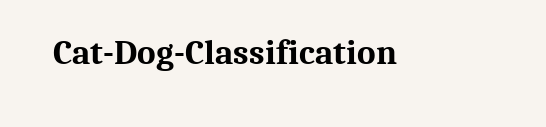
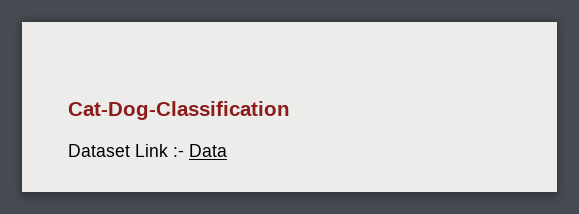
+ Dataset Link :- Data

